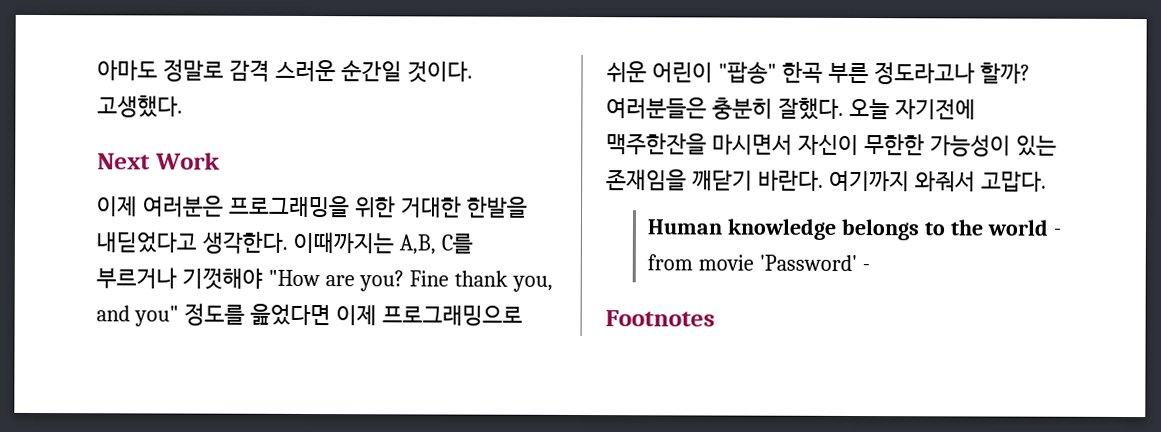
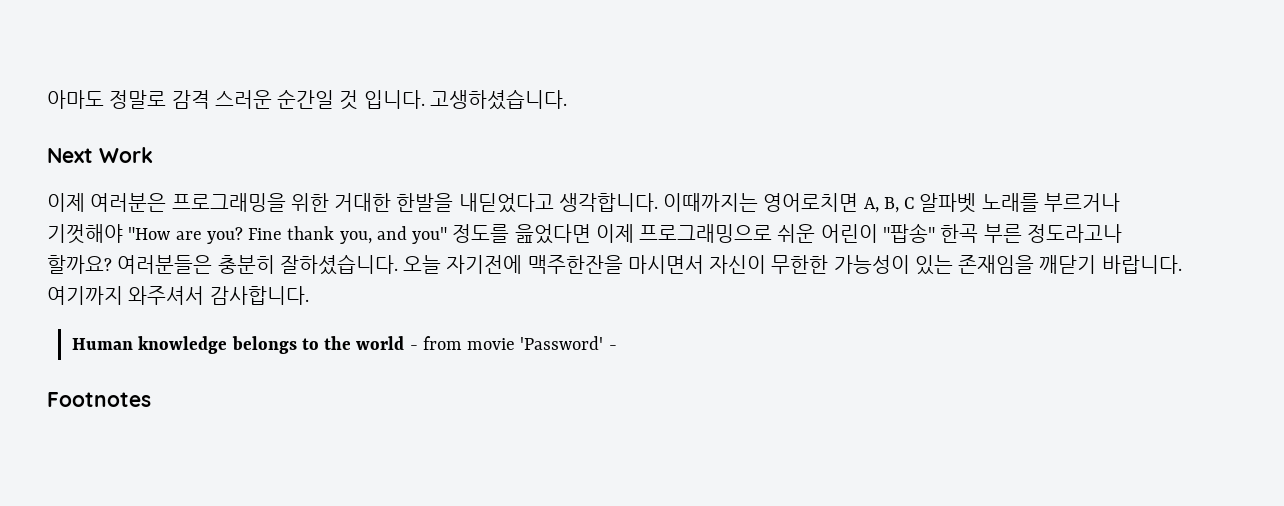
- 아마도 정말로 감격 스러운 순간일 것이다. 고생했다.
+ 아마도 정말로 감격 스러운 순간일 것 입니다. 고생하셨습니다.
- 이제 여러분은 프로그래밍을 위한 거대한 한발을 내딛었다고 생각한다. 이때까지는 A,B, C를 부르거나 기껏해야 "How are you?
+ 이제 여러분은 프로그래밍을 위한 거대한 한발을 내딛었다고 생각합니다. 이때까지는 영어로치면 A, B, C 알파벳 노래를 부르거나 기껏해야 "How are you?
- Fine thank you, and you" 정도를 읊었다면 이제 프로그래밍으로 쉬운 어린이 "팝송" 한곡 부른 정도라고나 할까?
+ Fine thank you, and you" 정도를 읊었다면 이제 프로그래밍으로 쉬운 어린이 "팝송" 한곡 부른 정도라고나 할까요?
- 여러분들은 충분히 잘했다.
+ 여러분들은 충분히 잘하셨습니다.
- 오늘 자기전에 맥주한잔을 마시면서 자신이 무한한 가능성이 있는 존재임을 깨닫기 바란다. 여기까지 와줘서 고맙다.
+ 오늘 자기전에 맥주한잔을 마시면서 자신이 무한한 가능성이 있는 존재임을 깨닫기 바랍니다. 여기까지 와주셔서 감사합니다.

